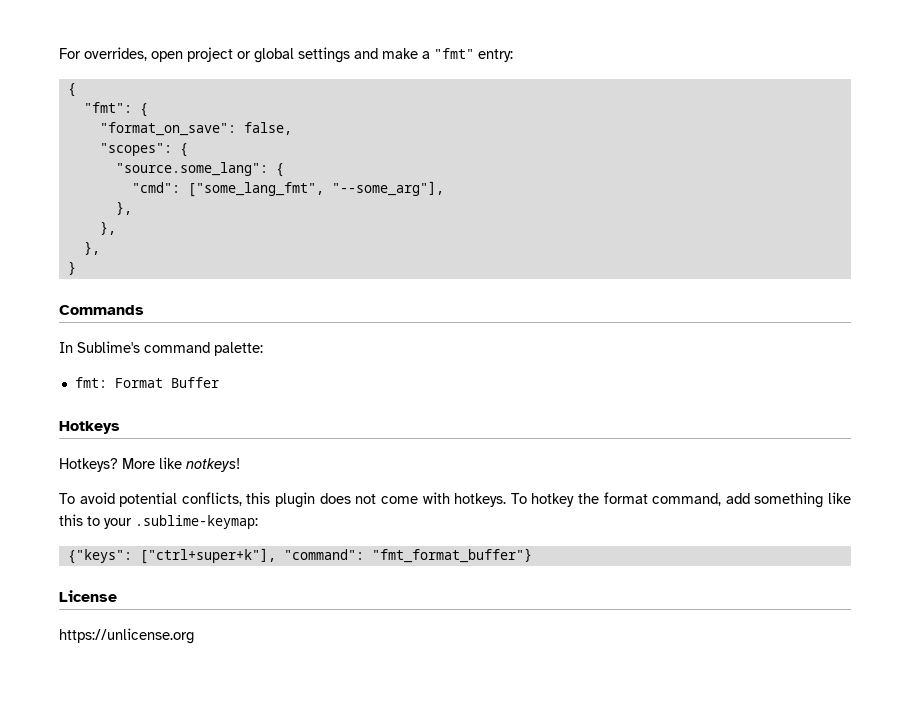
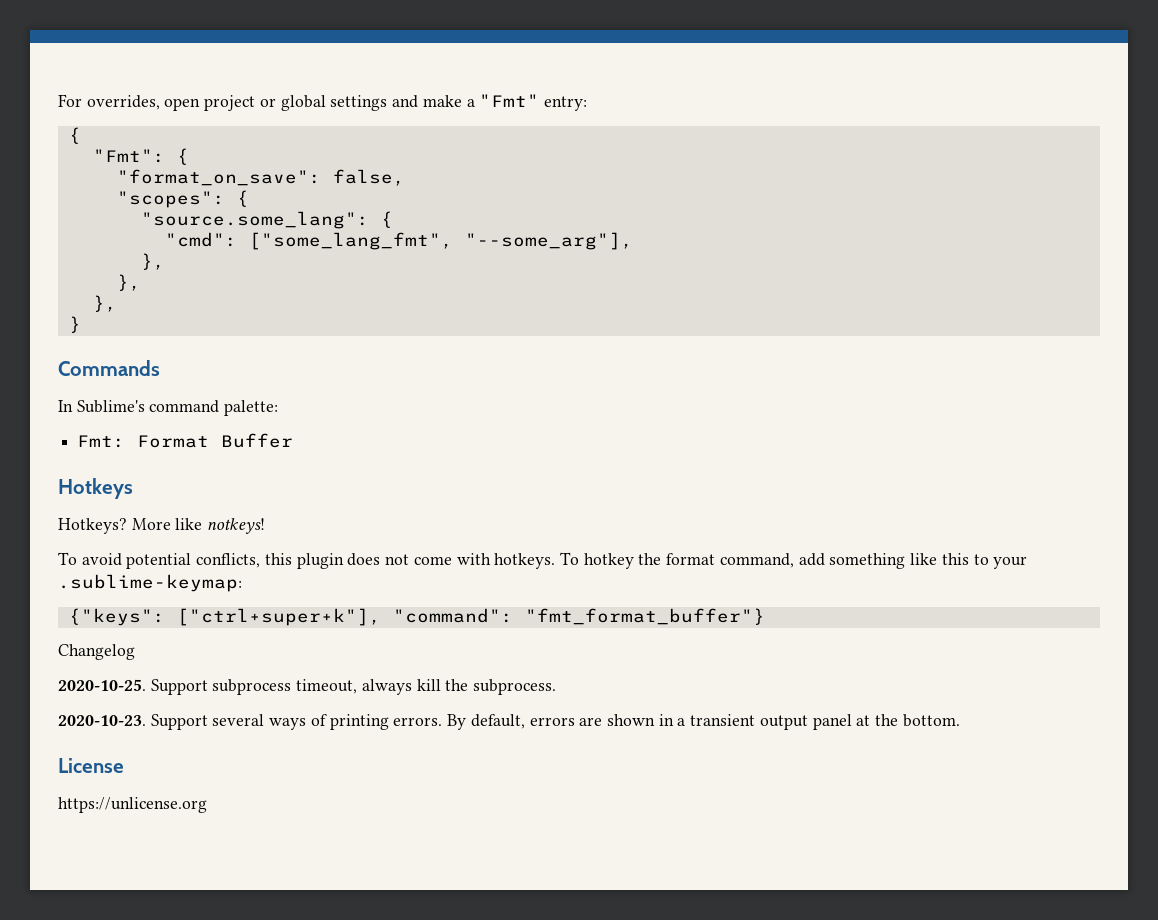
- For overrides, open project or global settings and make a "fmt" entry:
+ For overrides, open project or global settings and make a "Fmt" entry:
- "fmt": {
+ "Fmt": {
- fmt: Format Buffer
+ Fmt: Format Buffer
+ Changelog
+ 2020-10-25. Support subprocess timeout, always kill the subprocess.
+ 2020-10-23. Support several ways of printing errors. By default, errors are shown in a transient output panel at the bottom.

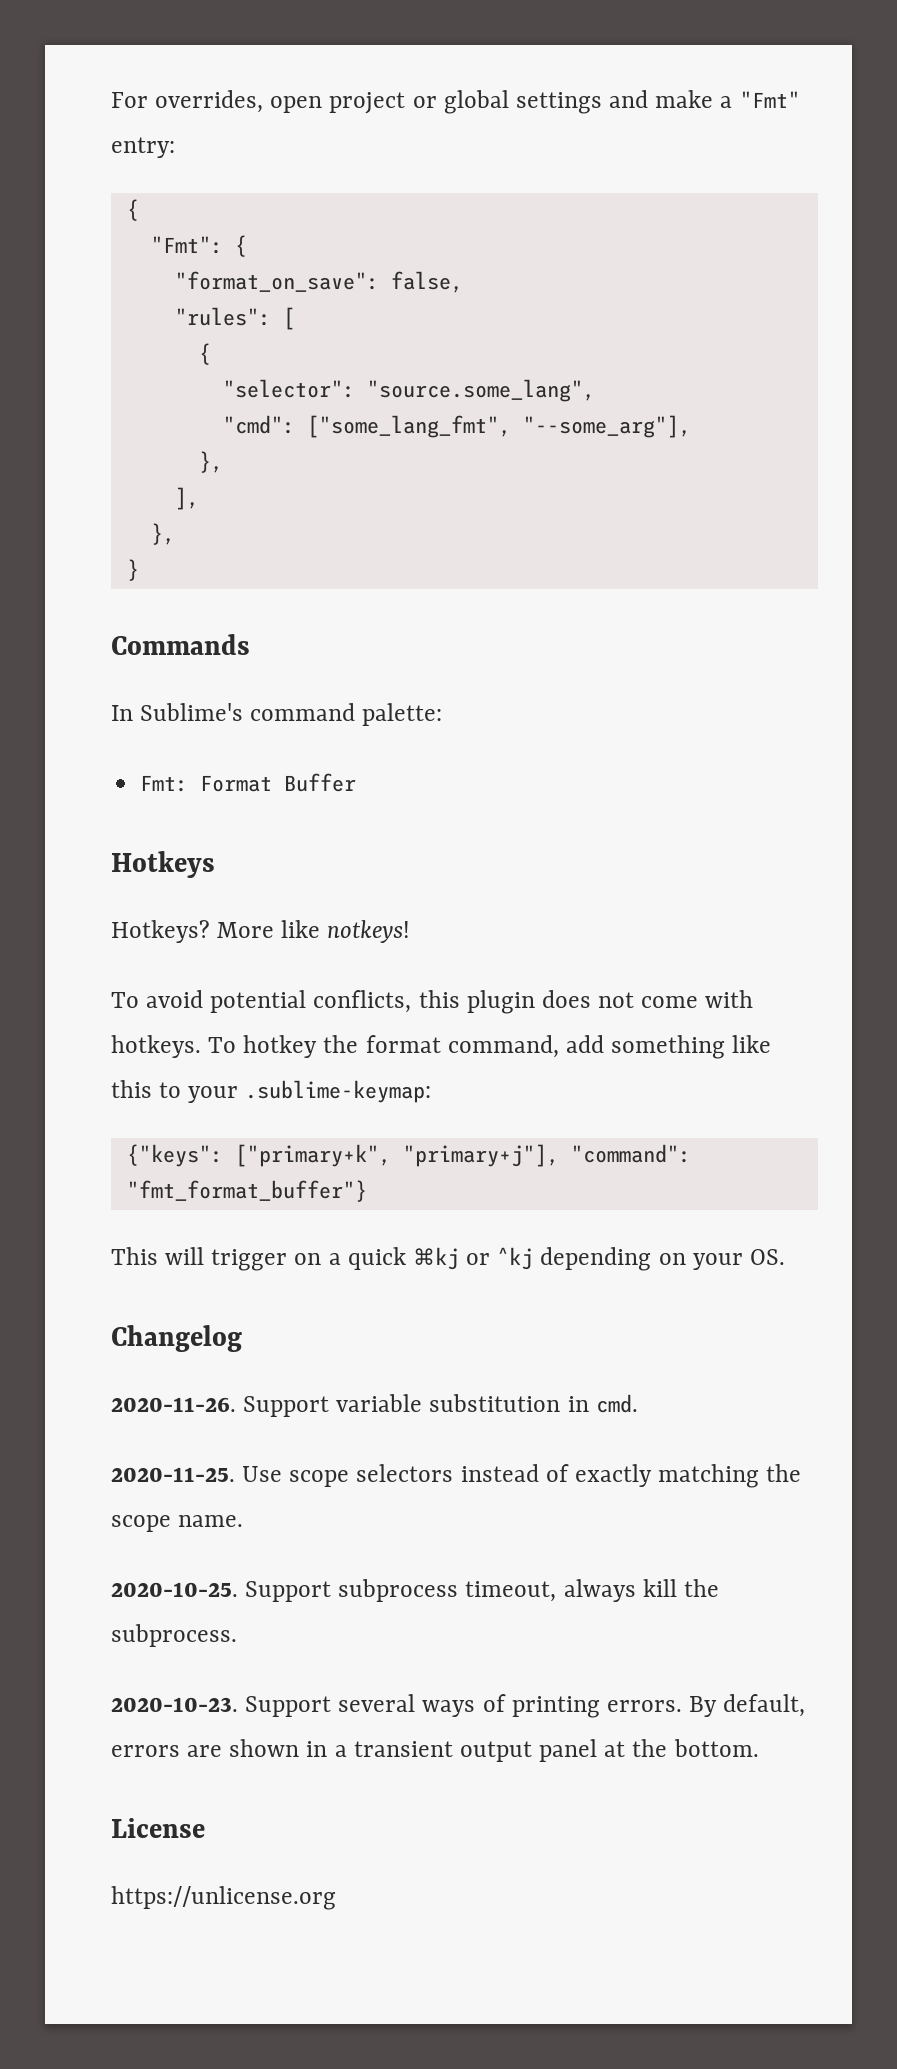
- "scopes": {
- "source.some_lang": {
+ "rules": [
+ {
+ "selector": "source.some_lang",
  "cmd": ["some_lang_fmt", "--some_arg"],
  },
- },
+ ],
- {"keys": ["ctrl+super+k"], "command": "fmt_format_buffer"}
+ {"keys": ["primary+k", "primary+j"], "command": "fmt_format_buffer"}
+ This will trigger on a quick ⌘kj or ^kj depending on your OS.
  Changelog
+ 2020-11-26. Support variable substitution in cmd.
+ 2020-11-25. Use scope selectors instead of exactly matching the scope name.

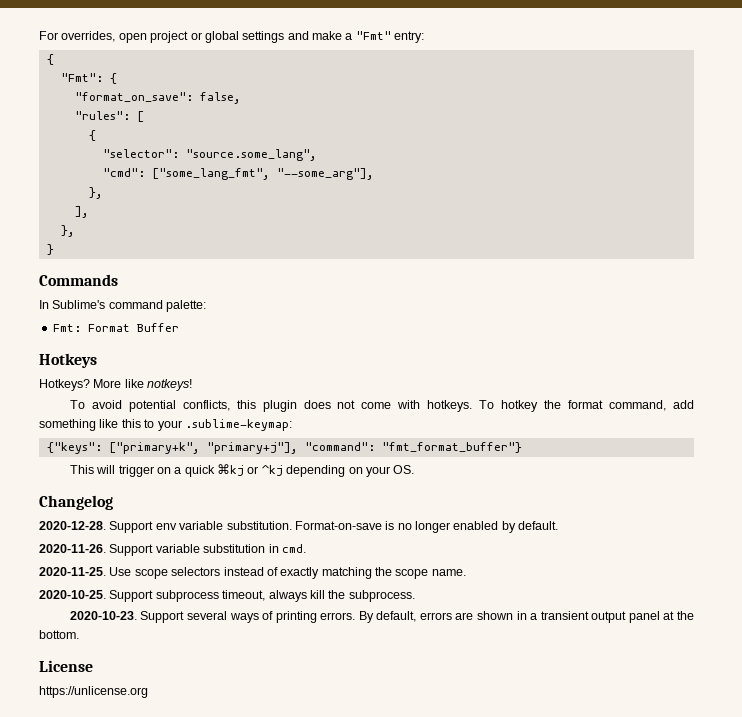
+ 2020-12-28. Support env variable substitution. Format-on-save is no longer enabled by default.

